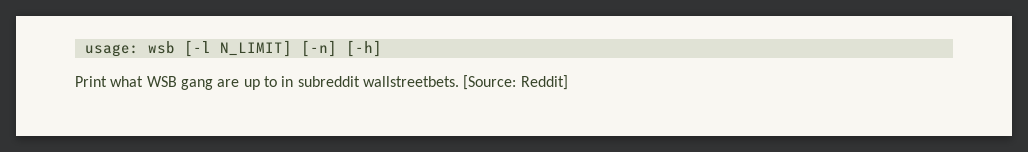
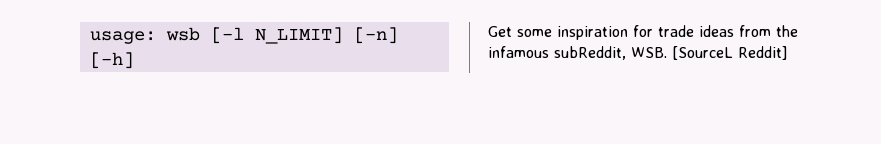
- Print what WSB gang are up to in subreddit wallstreetbets. [Source: Reddit]
+ Get some inspiration for trade ideas from the infamous subReddit, WSB. [SourceL Reddit]

